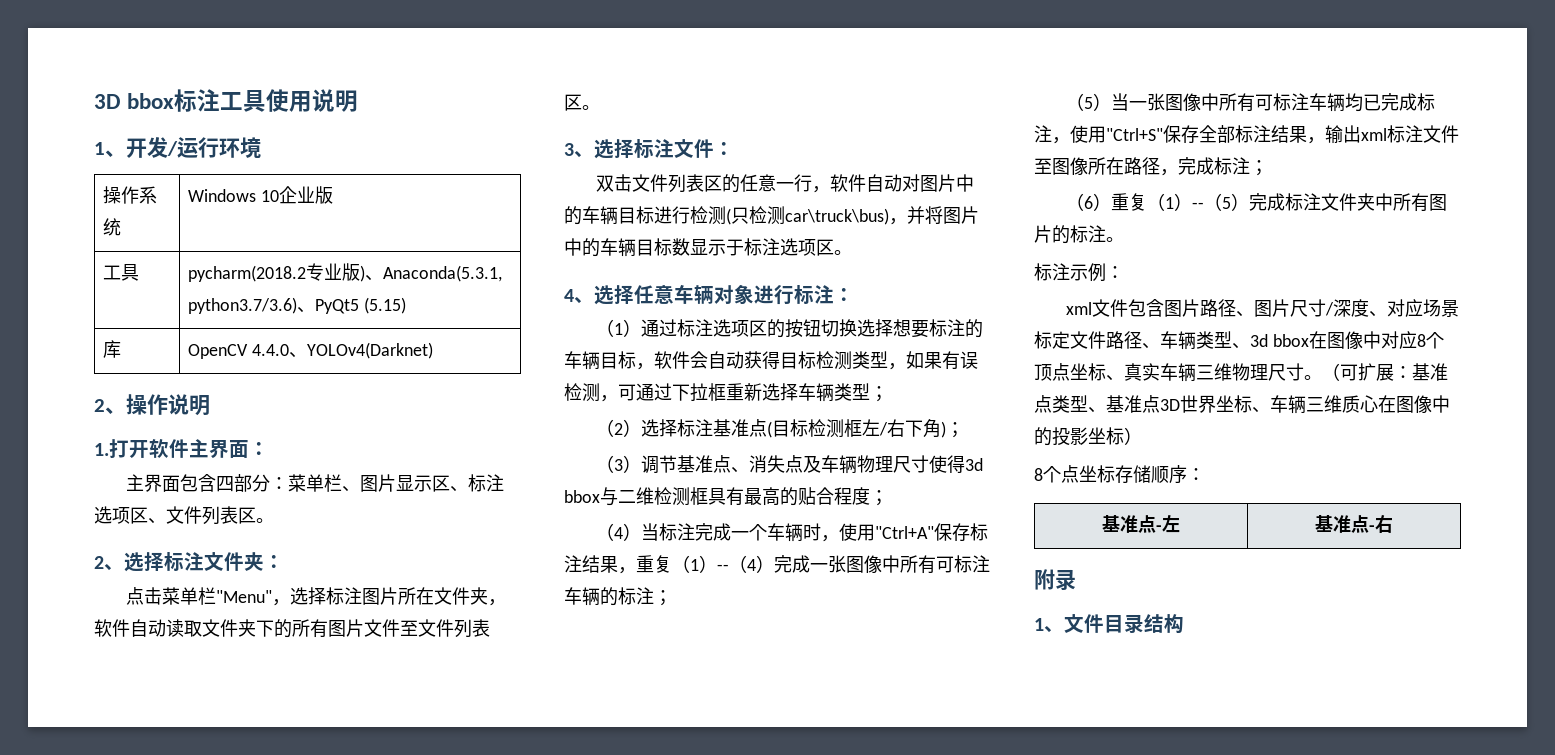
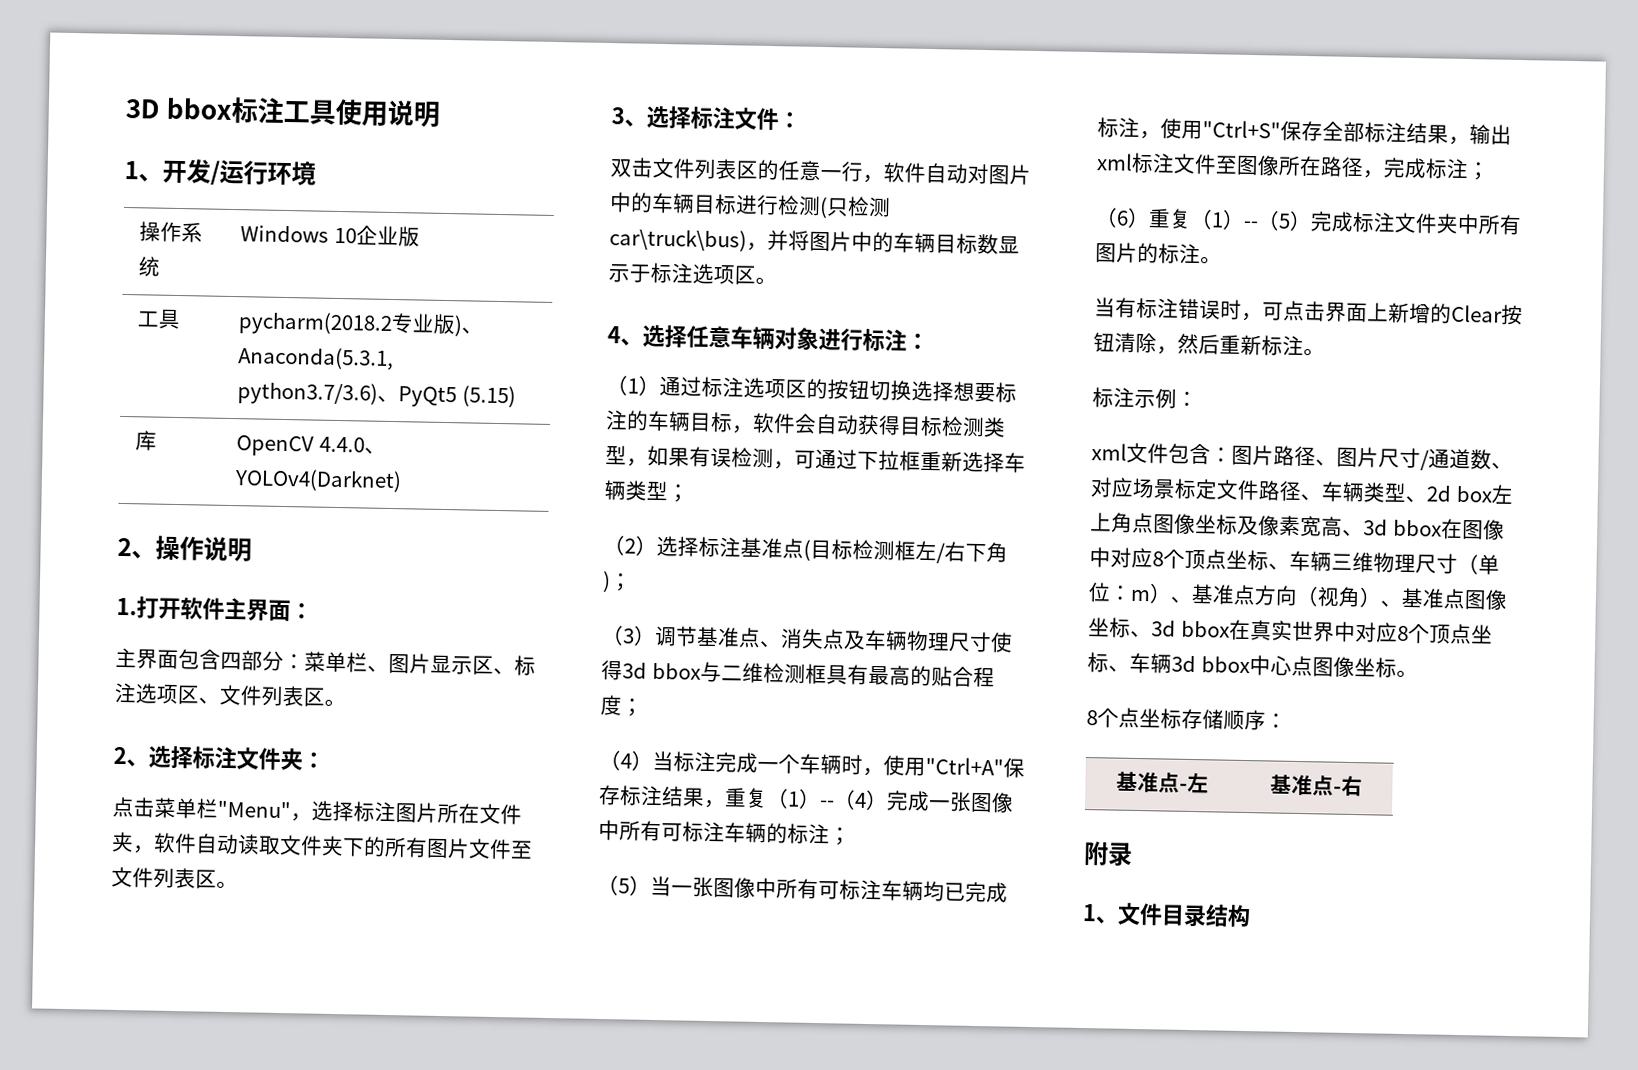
+ 当有标注错误时，可点击界面上新增的Clear按钮清除，然后重新标注。
- xml文件包含图片路径、图片尺寸/深度、对应场景标定文件路径、车辆类型、3d bbox在图像中对应8个顶点坐标、真实车辆三维物理尺寸。（可扩展：基准点类型、基准点3D世界坐标、车辆三维质心在图像中的投影坐标）
+ xml文件包含：图片路径、图片尺寸/通道数、对应场景标定文件路径、车辆类型、2d box左上角点图像坐标及像素宽高、3d bbox在图像中对应8个顶点坐标、车辆三维物理尺寸（单位：m）、基准点方向（视角）、基准点图像坐标、3d bbox在真实世界中对应8个顶点坐标、车辆3d bbox中心点图像坐标。

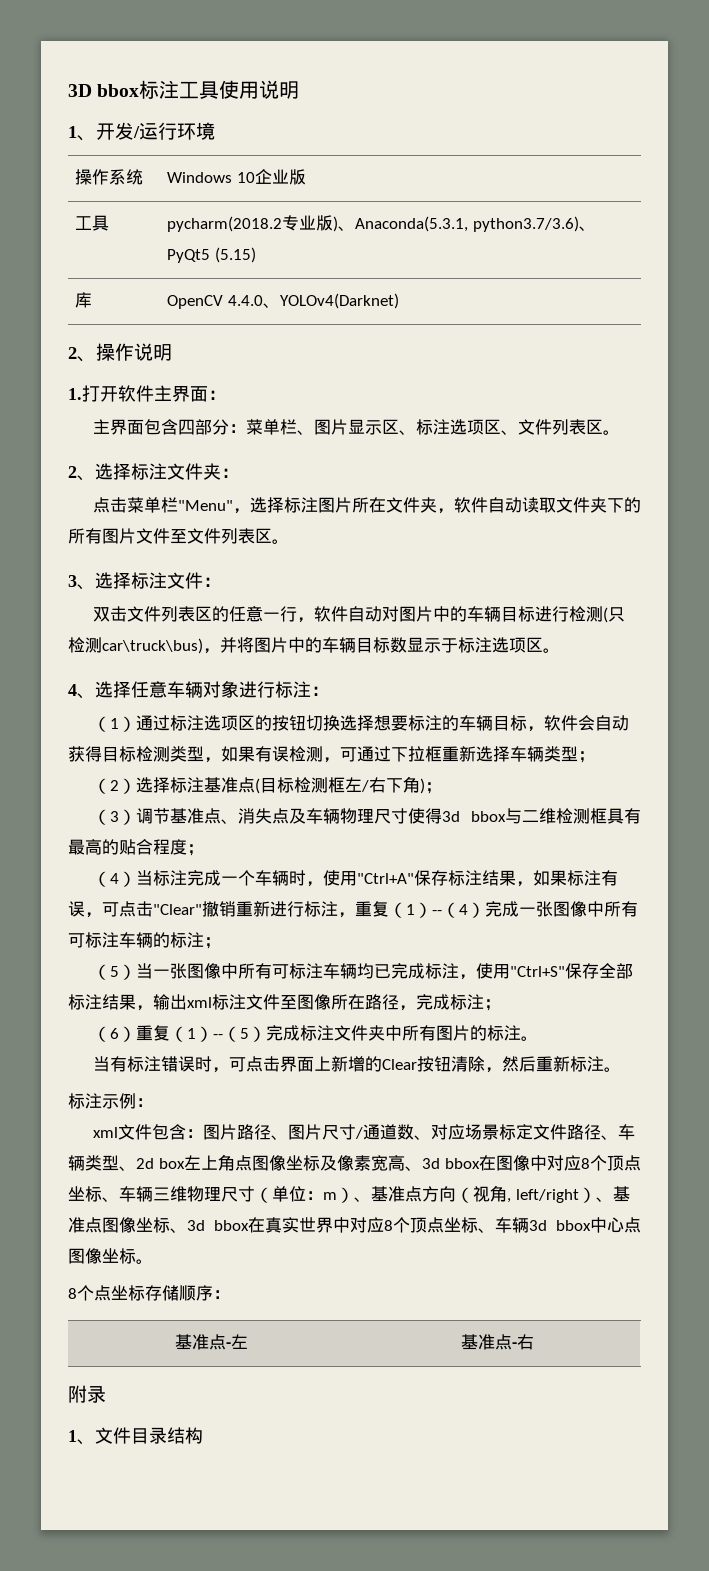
- （4）当标注完成一个车辆时，使用"Ctrl+A"保存标注结果，重复（1）--（4）完成一张图像中所有可标注车辆的标注；
+ （4）当标注完成一个车辆时，使用"Ctrl+A"保存标注结果，如果标注有误，可点击"Clear"撤销重新进行标注，重复（1）--（4）完成一张图像中所有可标注车辆的标注；
- m）、基准点方向（视角）、基准点图像坐标、3d bbox在真实世界中对应8个顶点坐标、车辆3d bbox中心点图像坐标。
+ m）、基准点方向（视角, left/right）、基准点图像坐标、3d bbox在真实世界中对应8个顶点坐标、车辆3d bbox中心点图像坐标。

